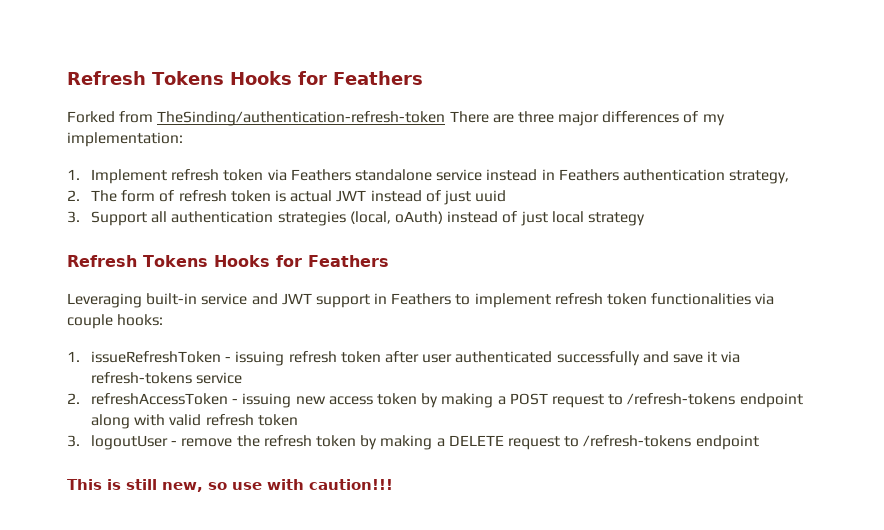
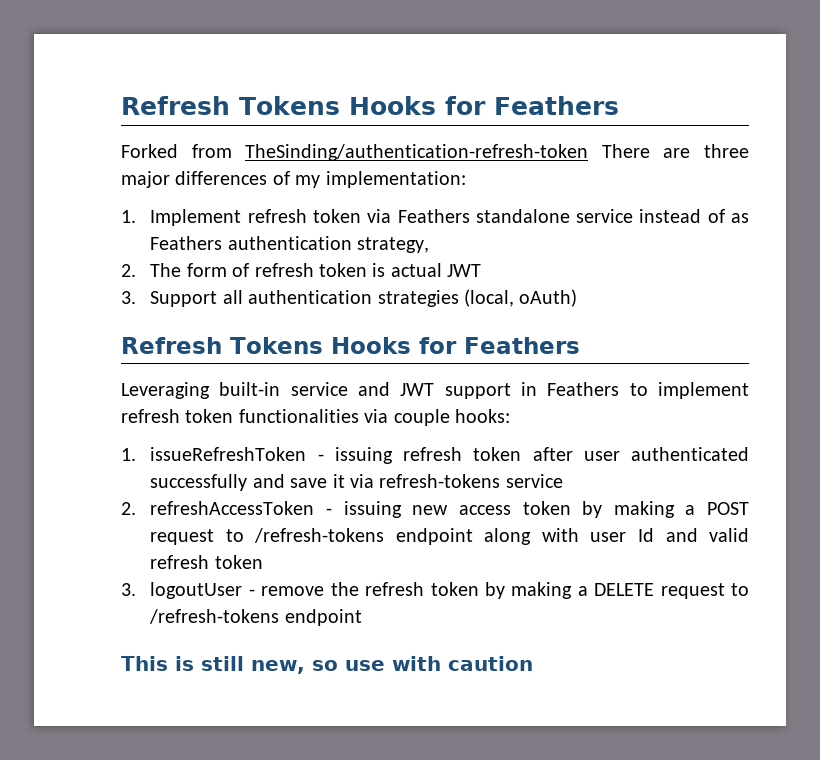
- 1. Implement refresh token via Feathers standalone service instead in Feathers authentication strategy,
+ 1. Implement refresh token via Feathers standalone service instead of as Feathers authentication strategy,
- 2. The form of refresh token is actual JWT instead of just uuid
+ 2. The form of refresh token is actual JWT
- 3. Support all authentication strategies (local, oAuth) instead of just local strategy
+ 3. Support all authentication strategies (local, oAuth)
- 2. refreshAccessToken - issuing new access token by making a POST request to /refresh-tokens endpoint along with valid refresh token
+ 2. refreshAccessToken - issuing new access token by making a POST request to /refresh-tokens endpoint along with user Id and valid refresh token
- This is still new, so use with caution!!!
+ This is still new, so use with caution

